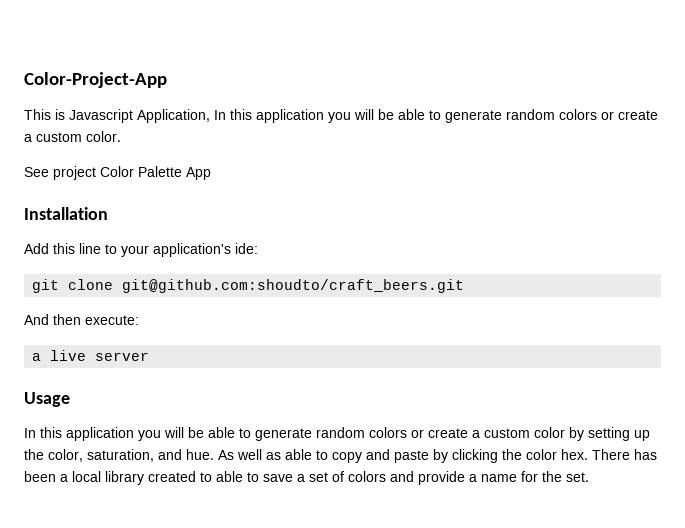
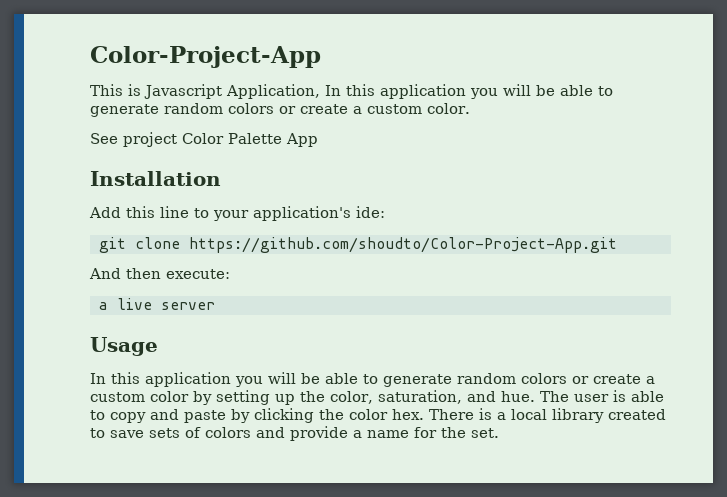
- git clone git@github.com:shoudto/craft_beers.git
+ git clone https://github.com/shoudto/Color-Project-App.git
- As well as able to copy and paste by clicking the color hex.
+ The user is able to copy and paste by clicking the color hex.
- There has been a local library created to able to save a set of colors and provide a name for the set.
+ There is a local library created to save sets of colors and provide a name for the set.

